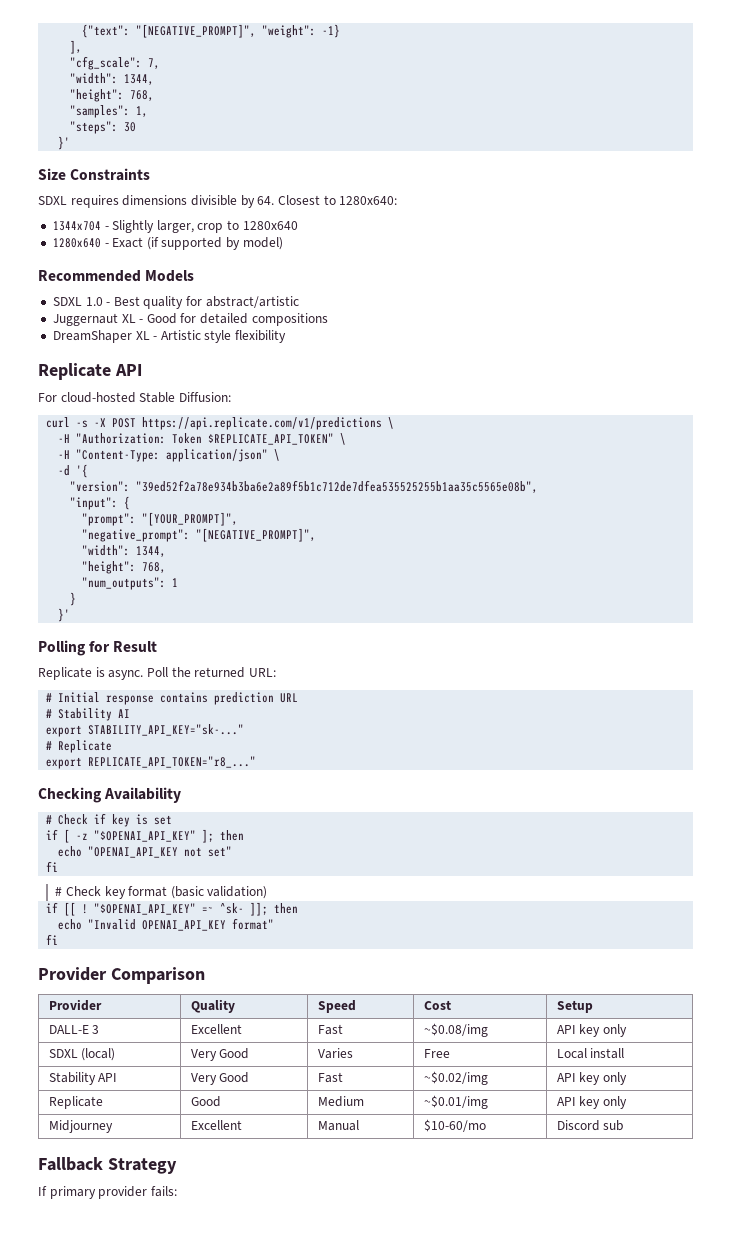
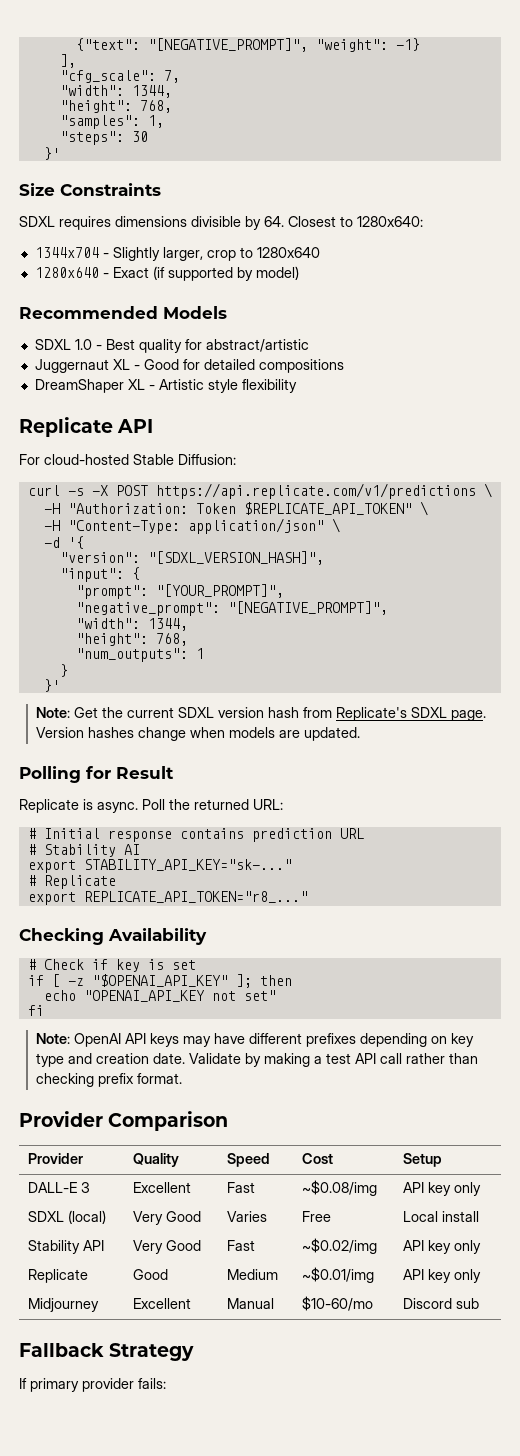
- "version": "39ed52f2a78e934b3ba6e2a89f5b1c712de7dfea535525255b1aa35c5565e08b",
+ "version": "[SDXL_VERSION_HASH]",
+ Note: Get the current SDXL version hash from Replicate's SDXL page. Version hashes change when models are updated.
- # Check key format (basic validation)
- if [[ ! "$OPENAI_API_KEY" =~ ^sk- ]]; then
- echo "Invalid OPENAI_API_KEY format"
- fi
+ Note: OpenAI API keys may have different prefixes depending on key type and creation date. Validate by making a test API call rather than checking prefix format.

